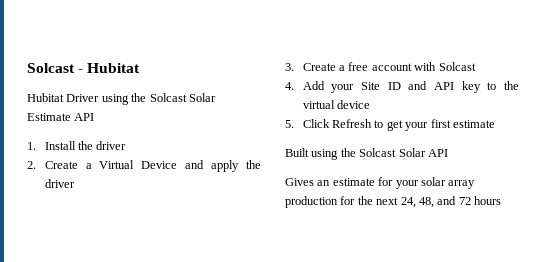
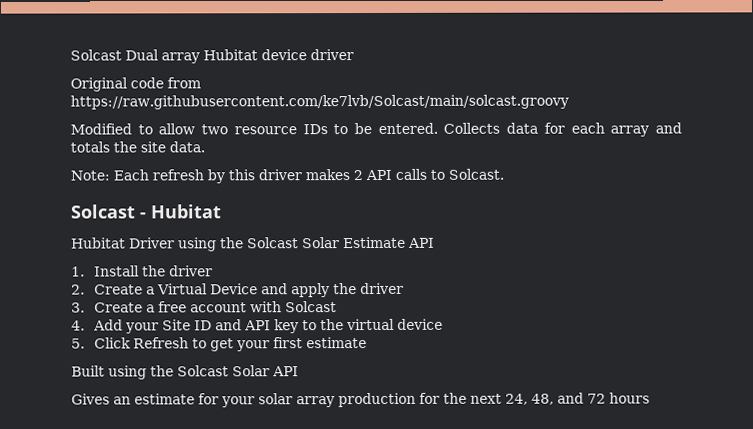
+ Solcast Dual array Hubitat device driver
+ Original code from https://raw.githubusercontent.com/ke7lvb/Solcast/main/solcast.groovy
+ Modified to allow two resource IDs to be entered. Collects data for each array and totals the site data.
+ Note: Each refresh by this driver makes 2 API calls to Solcast.

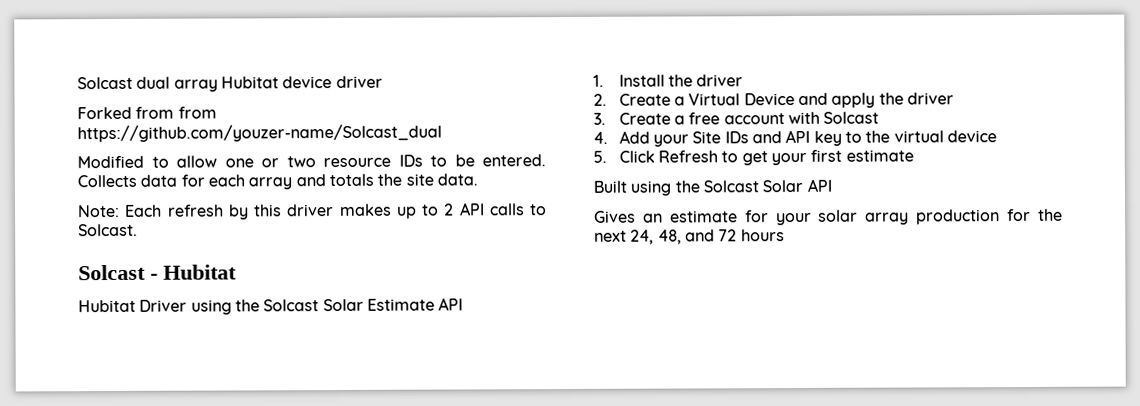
- Solcast Dual array Hubitat device driver
+ Solcast dual array Hubitat device driver
- Original code from https://raw.githubusercontent.com/ke7lvb/Solcast/main/solcast.groovy
+ Forked from from https://github.com/youzer-name/Solcast_dual
- Modified to allow two resource IDs to be entered.
+ Modified to allow one or two resource IDs to be entered.
- Note: Each refresh by this driver makes 2 API calls to Solcast.
+ Note: Each refresh by this driver makes up to 2 API calls to Solcast.
- 4. Add your Site ID and API key to the virtual device
+ 4. Add your Site IDs and API key to the virtual device

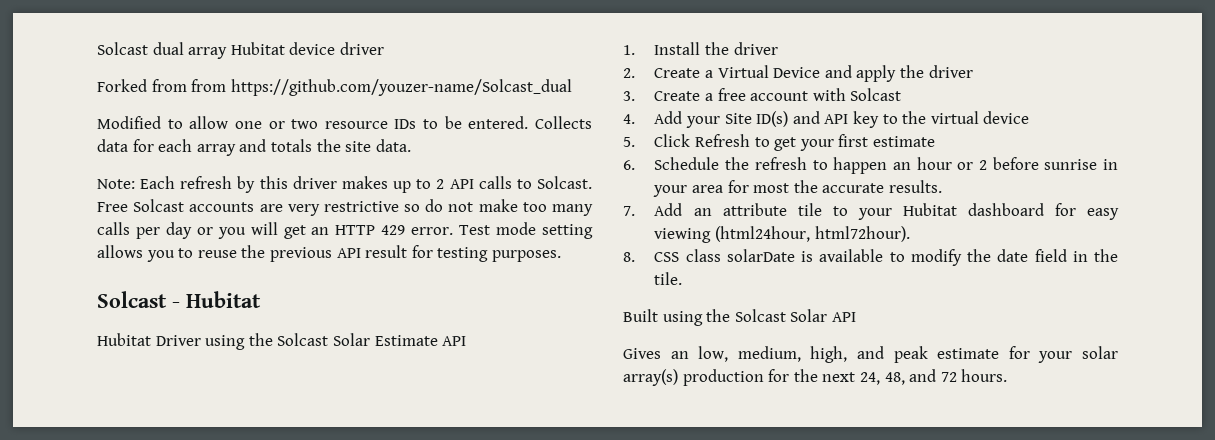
+ Free Solcast accounts are very restrictive so do not make too many calls per day or you will get an HTTP 429 error. Test mode setting allows you to reuse the previous API result for testing purposes.
- 4. Add your Site IDs and API key to the virtual device
+ 4. Add your Site ID(s) and API key to the virtual device
+ 6. Schedule the refresh to happen an hour or 2 before sunrise in your area for most the accurate results.
+ 7. Add an attribute tile to your Hubitat dashboard for easy viewing (html24hour, html72hour).
+ 8. CSS class solarDate is available to modify the date field in the tile.
- Gives an estimate for your solar array production for the next 24, 48, and 72 hours
+ Gives an low, medium, high, and peak estimate for your solar array(s) production for the next 24, 48, and 72 hours.

